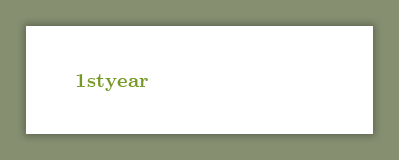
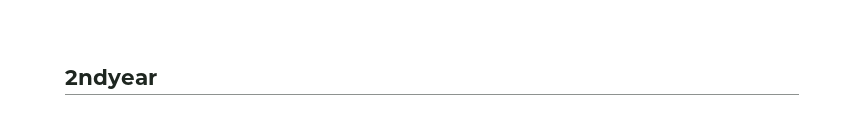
- 1styear
+ 2ndyear

